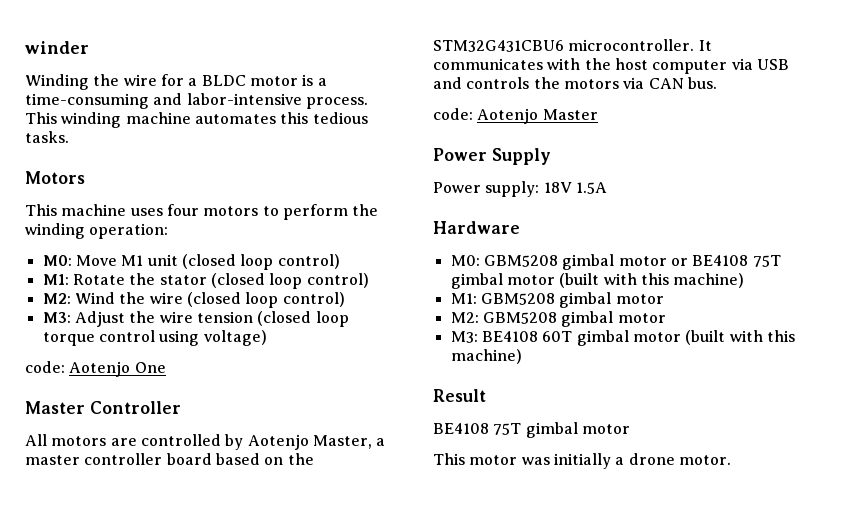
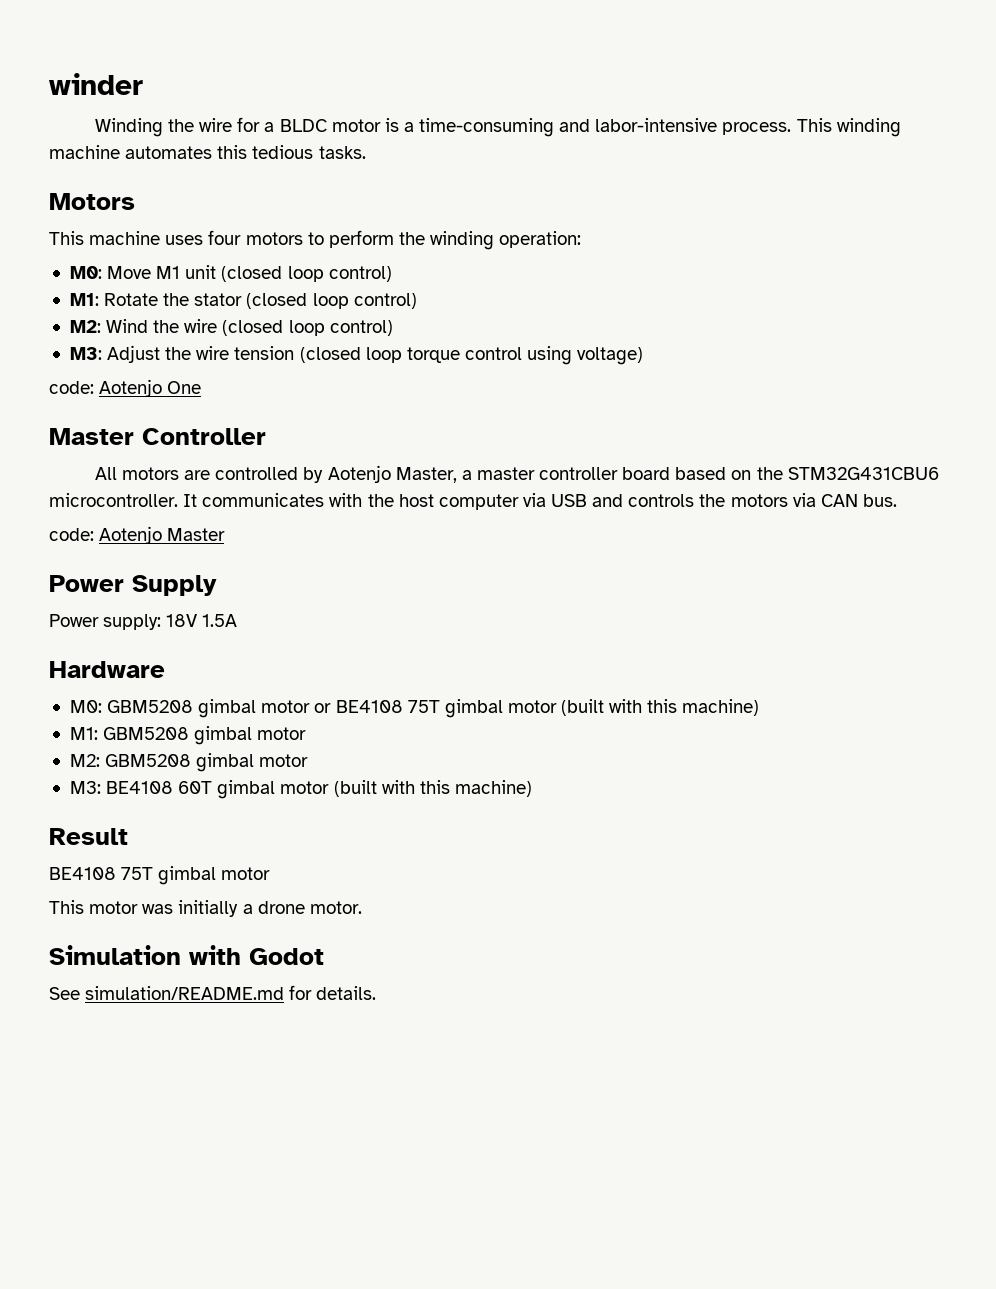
+ Simulation with Godot
+ See simulation/README.md for details.

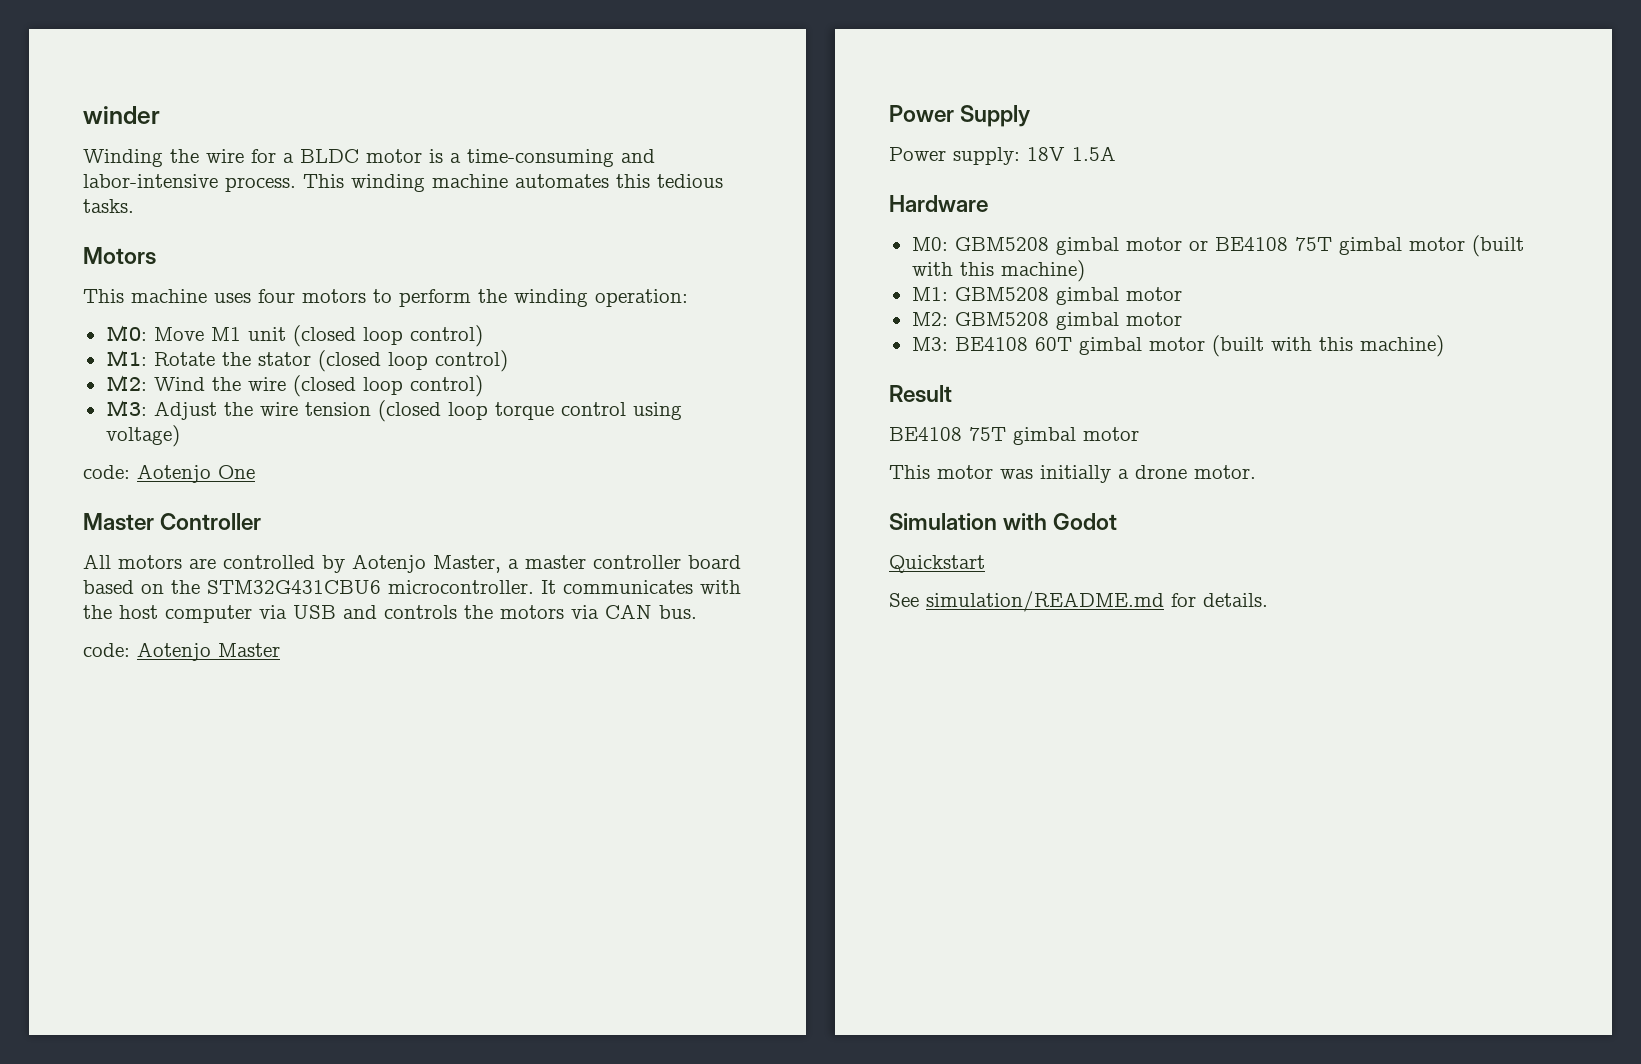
+ Quickstart

